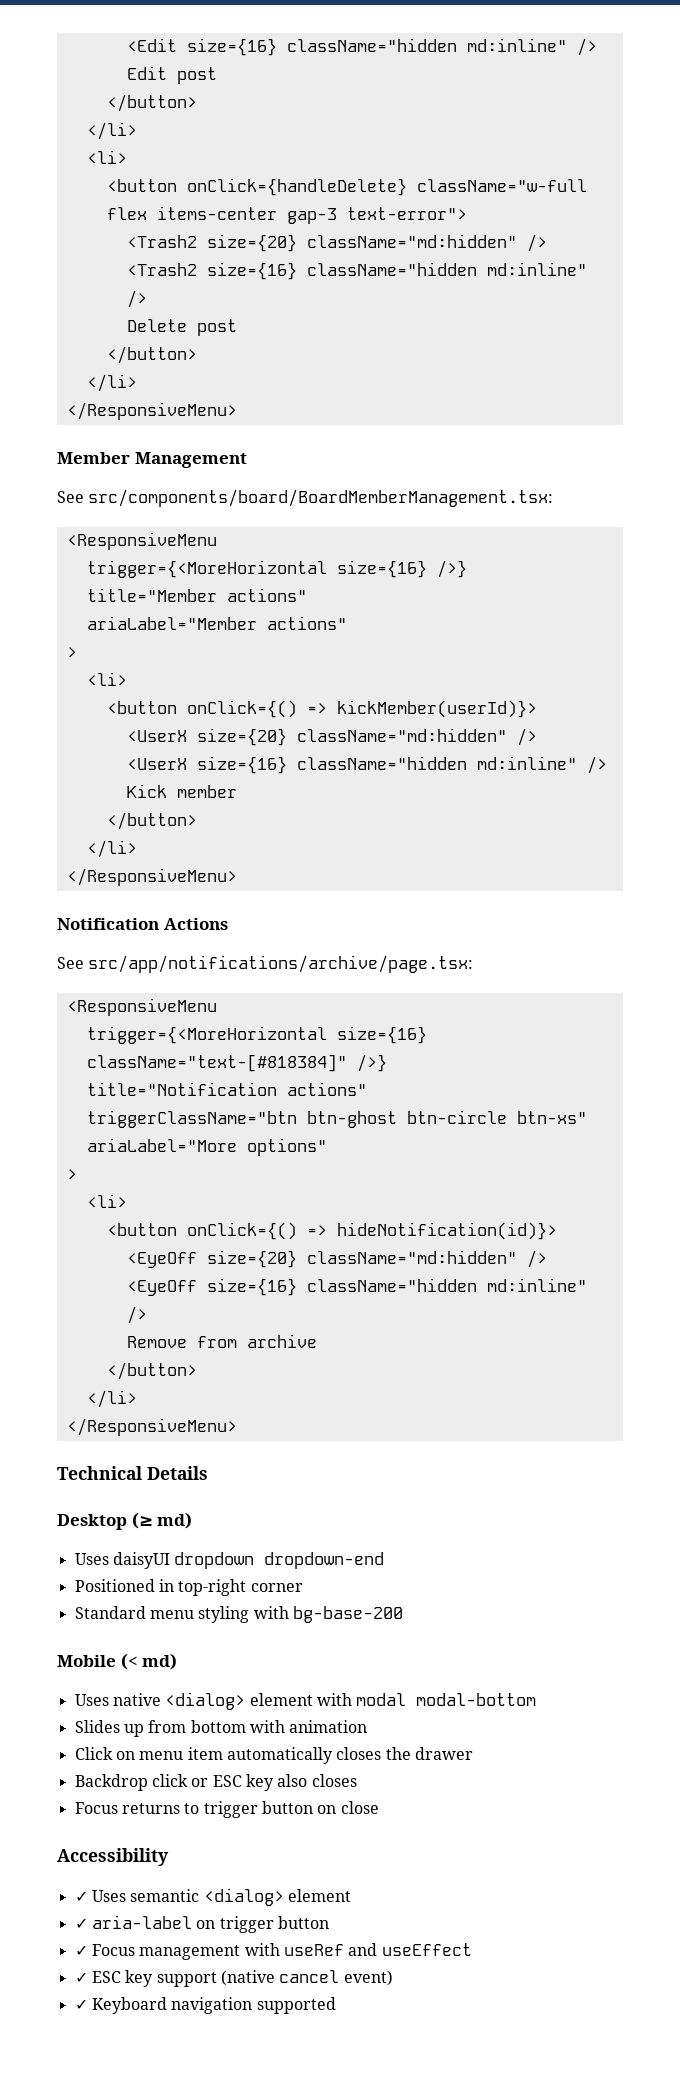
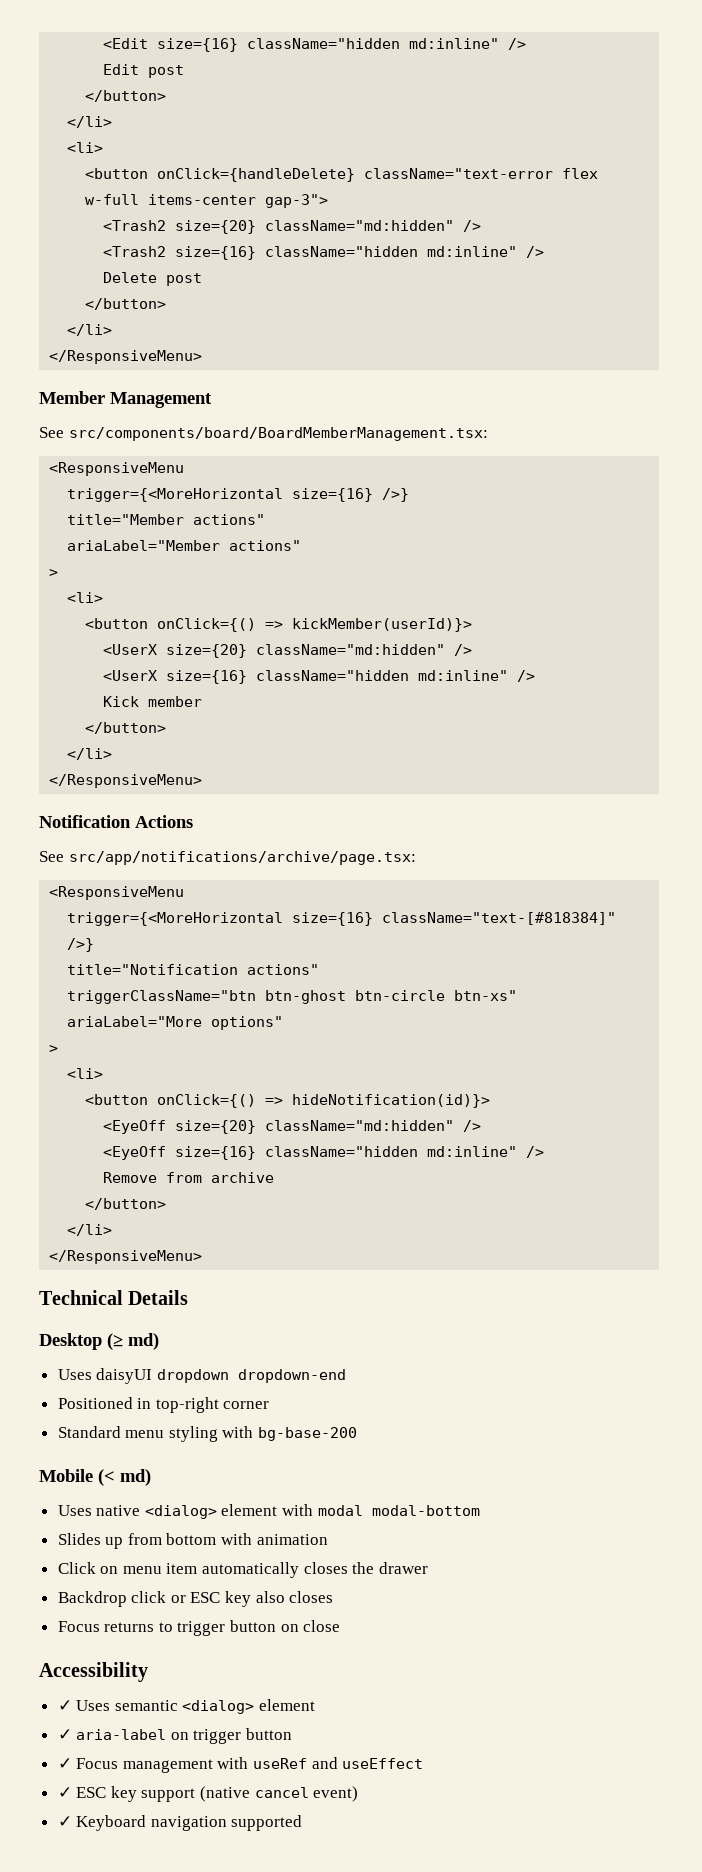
- <button onClick={handleDelete} className="w-full flex items-center gap-3 text-error">
+ <button onClick={handleDelete} className="text-error flex w-full items-center gap-3">

